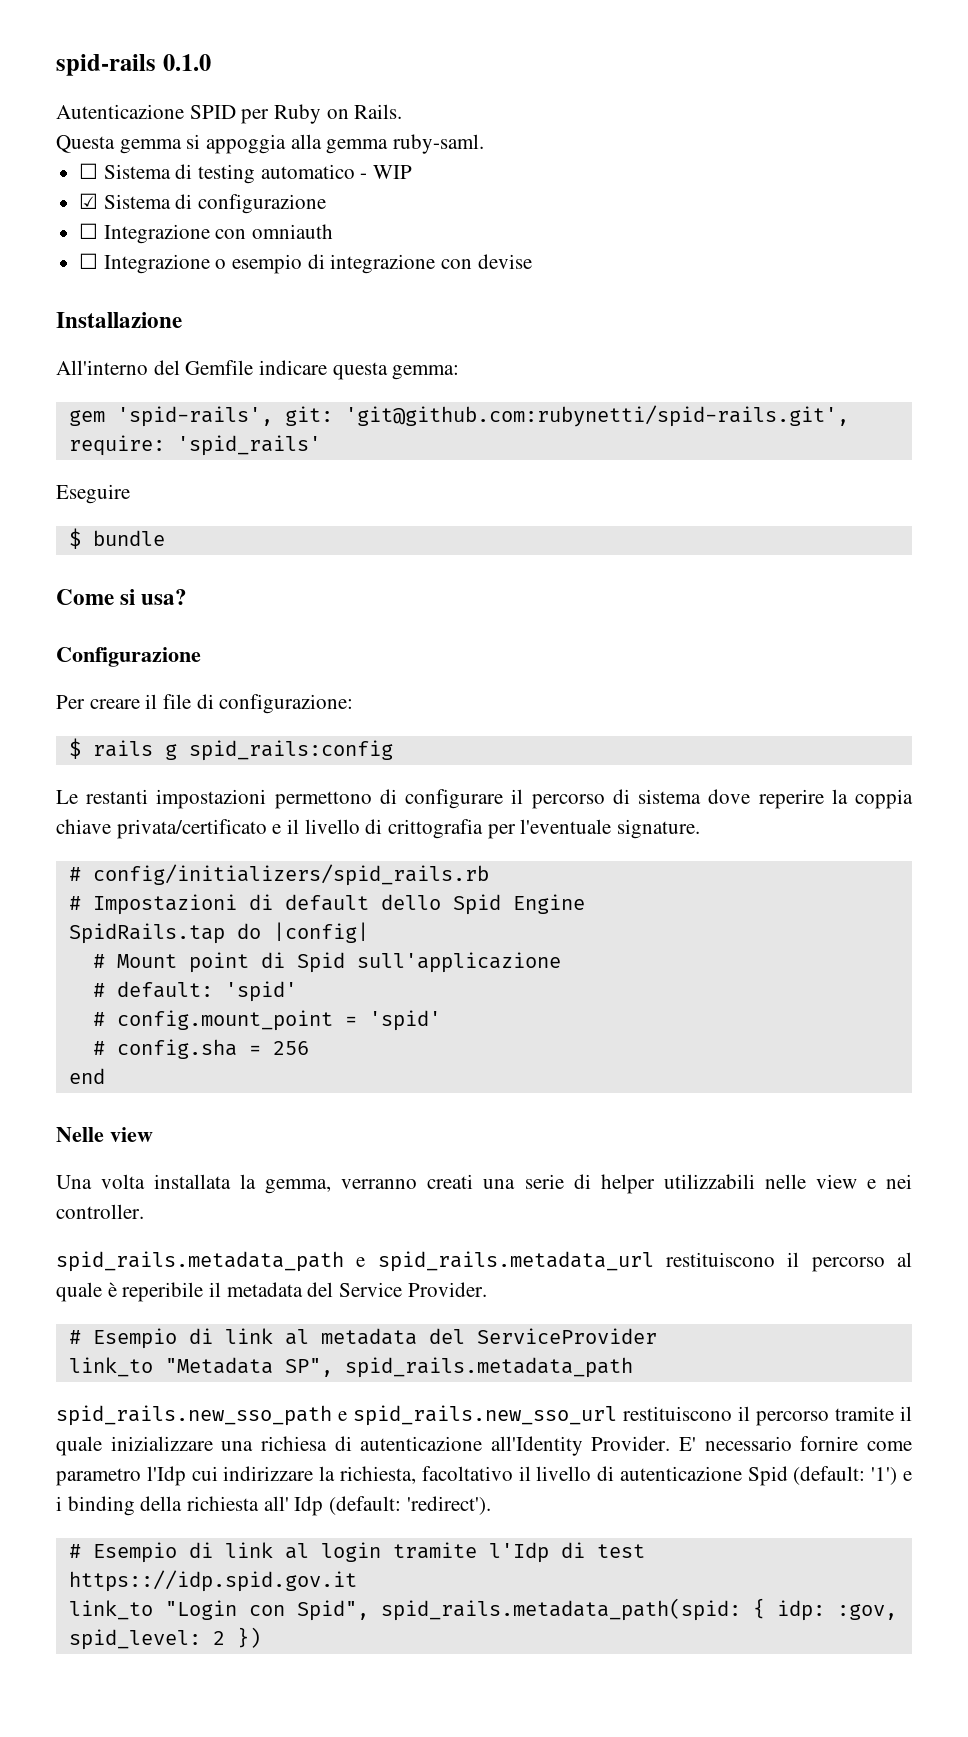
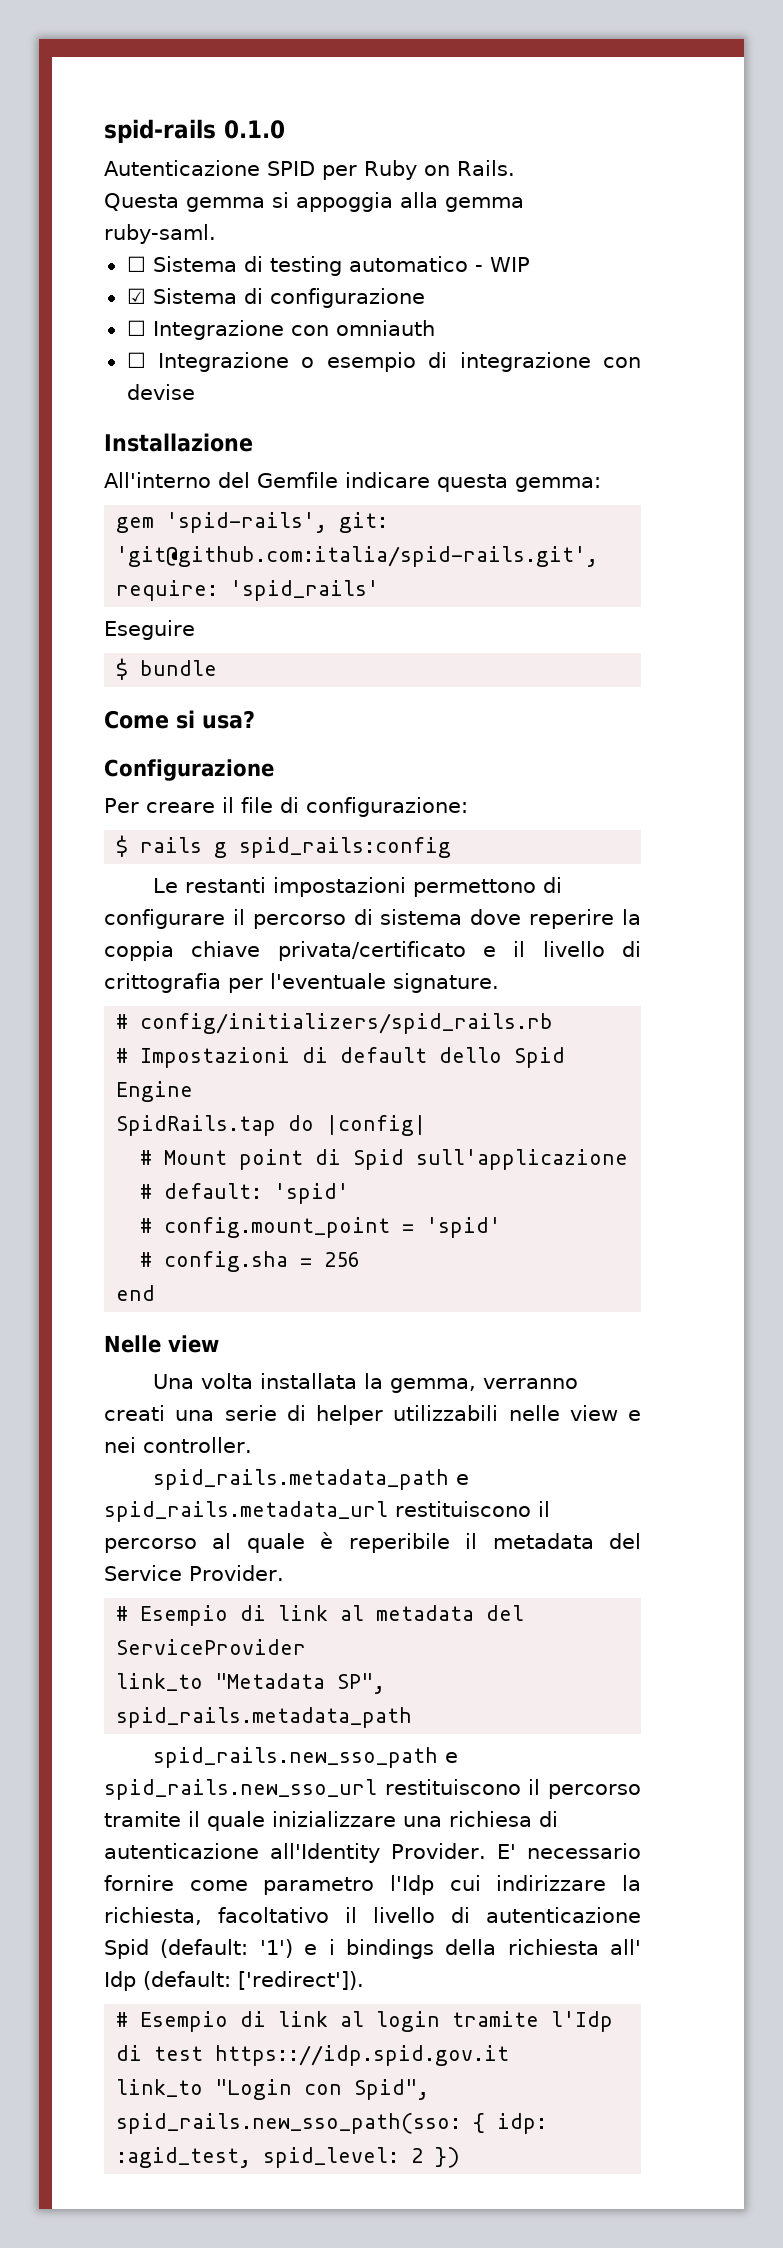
- gem 'spid-rails', git: 'git@github.com:rubynetti/spid-rails.git', require: 'spid_rails'
+ gem 'spid-rails', git: 'git@github.com:italia/spid-rails.git', require: 'spid_rails'
- E' necessario fornire come parametro l'Idp cui indirizzare la richiesta, facoltativo il livello di autenticazione Spid (default: '1') e i binding della richiesta all' Idp (default: 'redirect').
+ E' necessario fornire come parametro l'Idp cui indirizzare la richiesta, facoltativo il livello di autenticazione Spid (default: '1') e i bindings della richiesta all' Idp (default: ['redirect']).
- link_to "Login con Spid", spid_rails.metadata_path(spid: { idp: :gov, spid_level: 2 })
+ link_to "Login con Spid", spid_rails.new_sso_path(sso: { idp: :agid_test, spid_level: 2 })

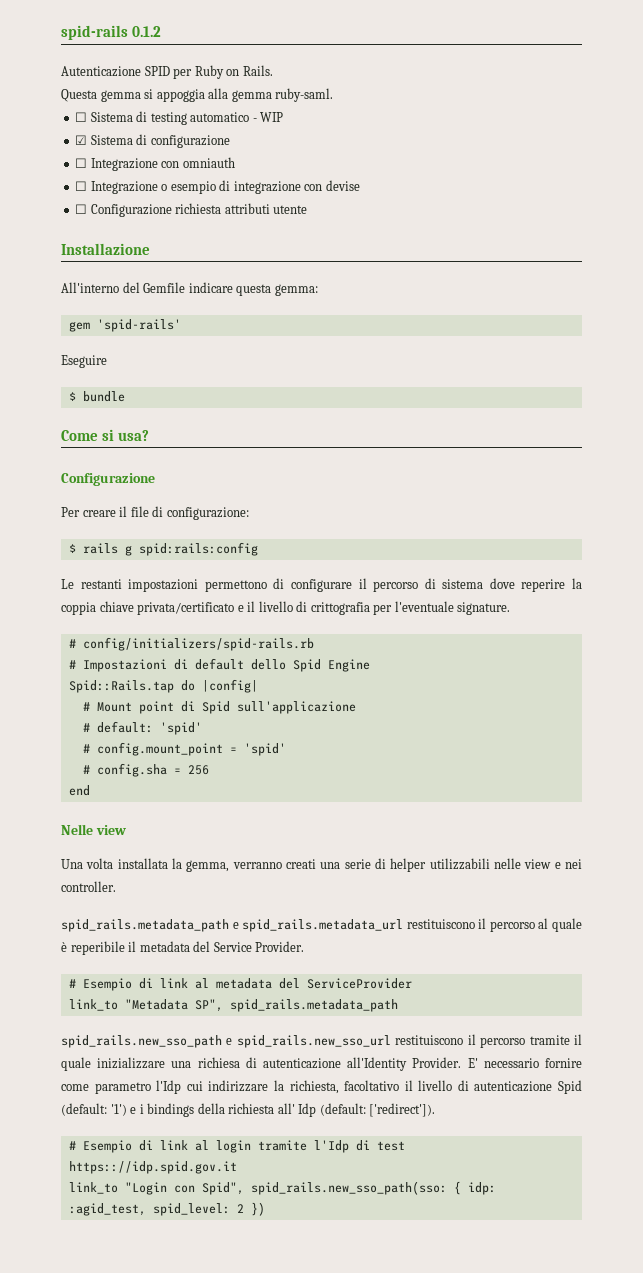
- spid-rails 0.1.0
+ spid-rails 0.1.2
+ ☐ Configurazione richiesta attributi utente
- gem 'spid-rails', git: 'git@github.com:italia/spid-rails.git', require: 'spid_rails'
+ gem 'spid-rails'
- $ rails g spid_rails:config
+ $ rails g spid:rails:config
- # config/initializers/spid_rails.rb
+ # config/initializers/spid-rails.rb
- SpidRails.tap do |config|
+ Spid::Rails.tap do |config|

